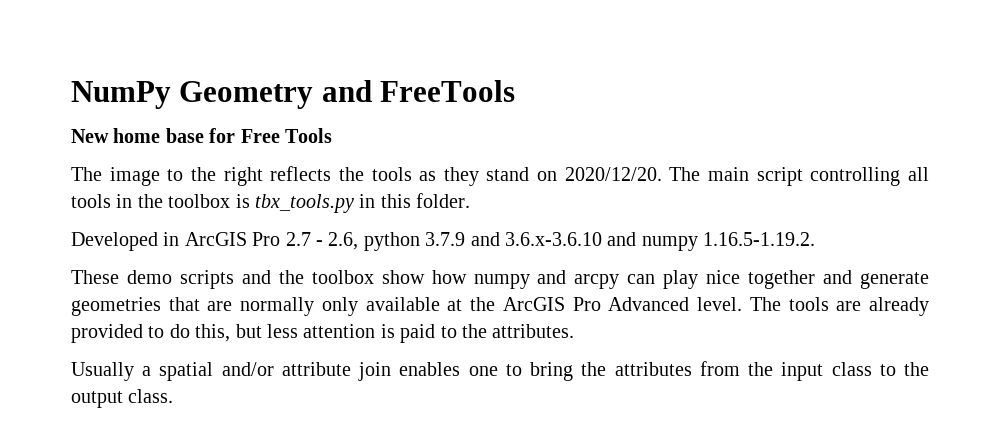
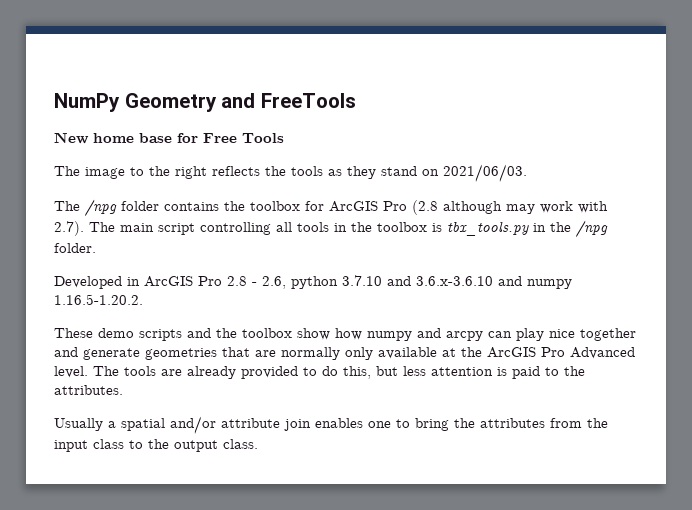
- The image to the right reflects the tools as they stand on 2020/12/20. The main script controlling all tools in the toolbox is tbx_tools.py in this folder.
+ The image to the right reflects the tools as they stand on 2021/06/03.
+ The /npg folder contains the toolbox for ArcGIS Pro (2.8 although may work with 2.7). The main script controlling all tools in the toolbox is tbx_tools.py in the /npg folder.
- Developed in ArcGIS Pro 2.7 - 2.6, python 3.7.9 and 3.6.x-3.6.10 and numpy 1.16.5-1.19.2.
+ Developed in ArcGIS Pro 2.8 - 2.6, python 3.7.10 and 3.6.x-3.6.10 and numpy 1.16.5-1.20.2.

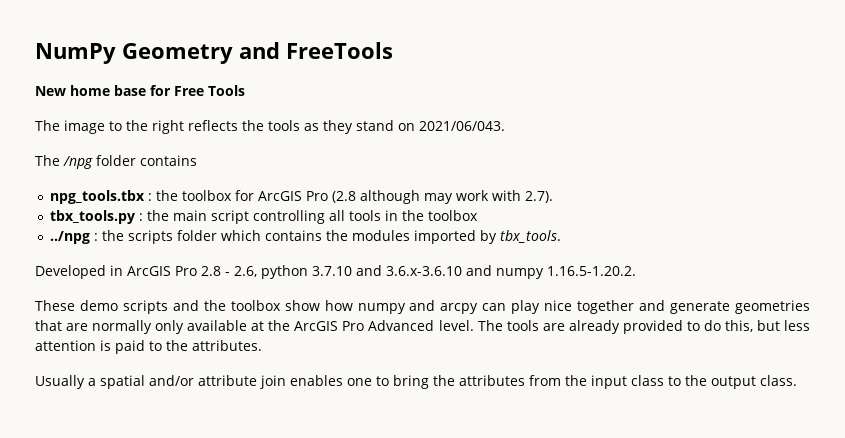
- The image to the right reflects the tools as they stand on 2021/06/03.
+ The image to the right reflects the tools as they stand on 2021/06/043.
- The /npg folder contains the toolbox for ArcGIS Pro (2.8 although may work with 2.7). The main script controlling all tools in the toolbox is tbx_tools.py in the /npg folder.
+ The /npg folder contains
+ npg_tools.tbx : the toolbox for ArcGIS Pro (2.8 although may work with 2.7).
+ tbx_tools.py : the main script controlling all tools in the toolbox
+ ../npg : the scripts folder which contains the modules imported by tbx_tools.

